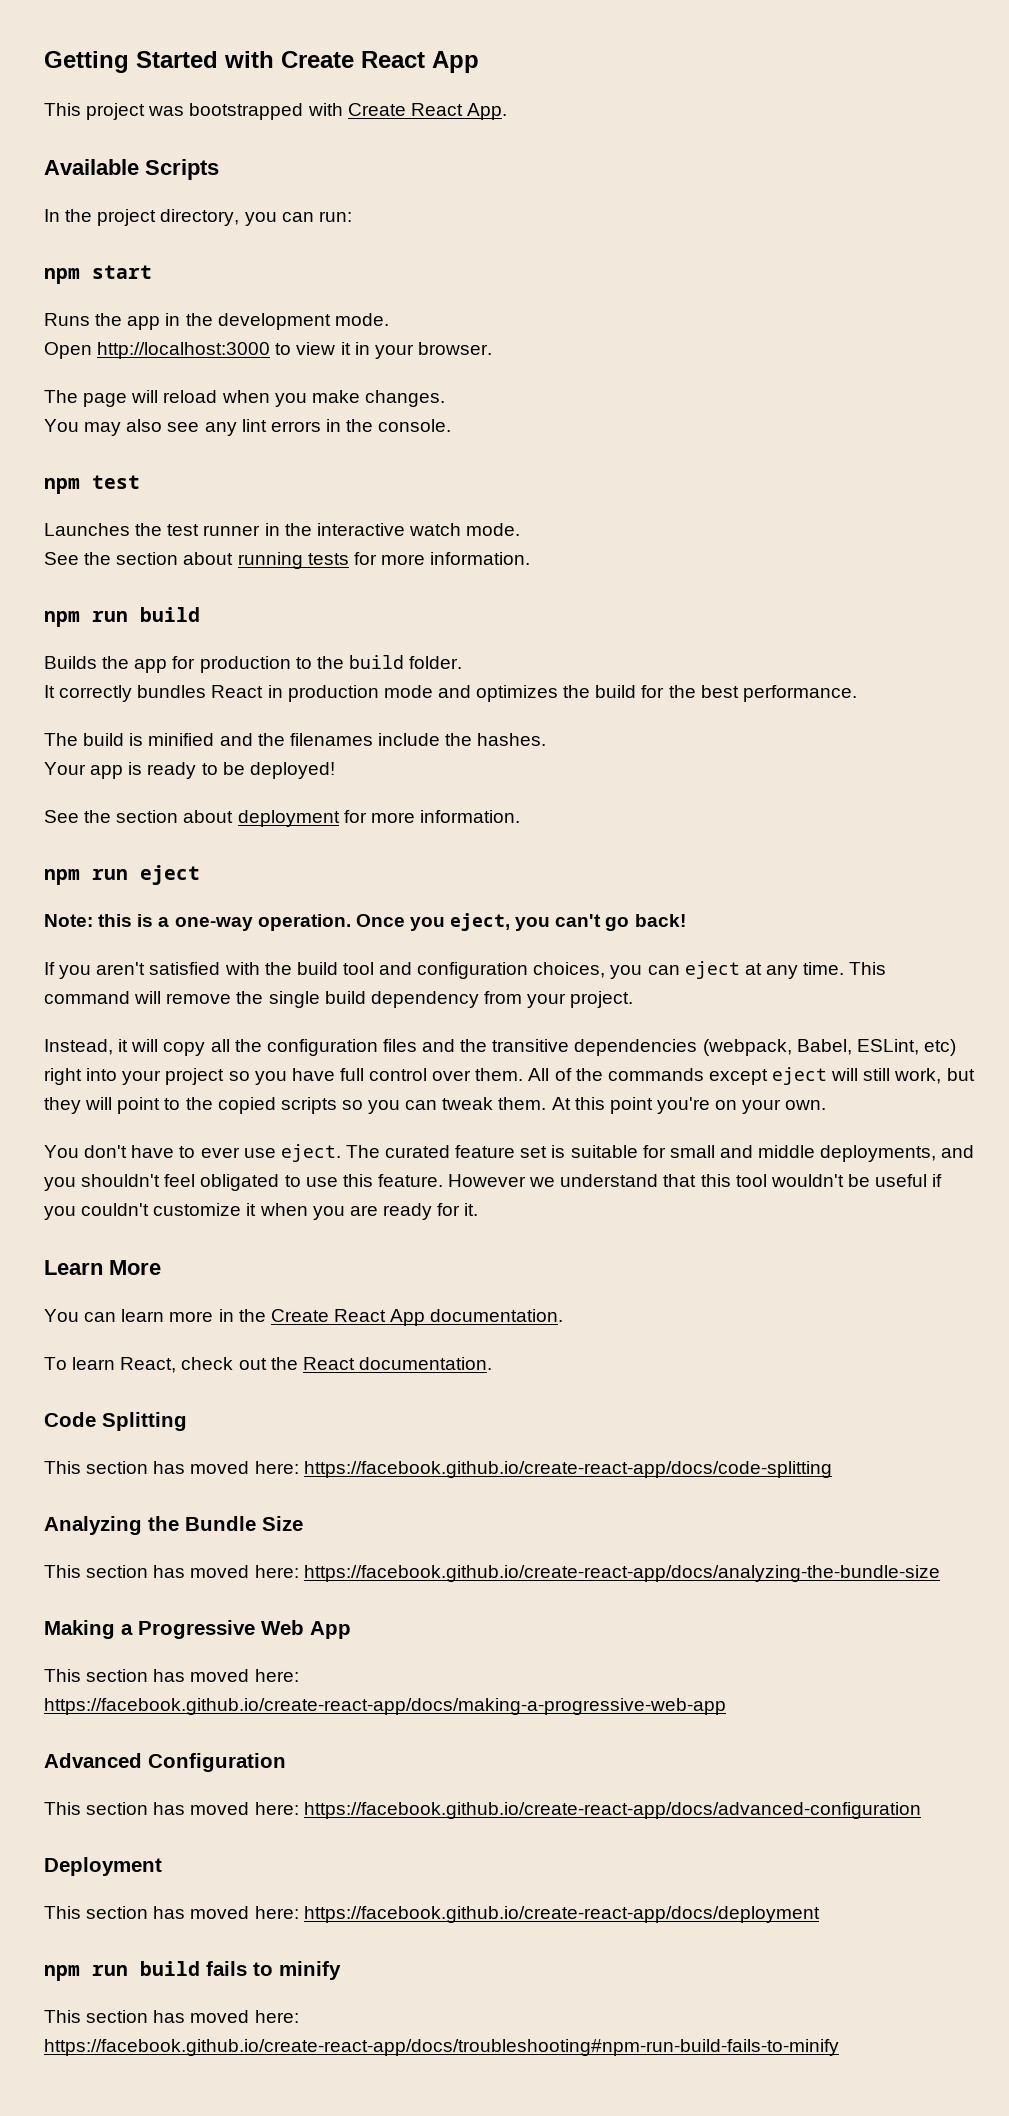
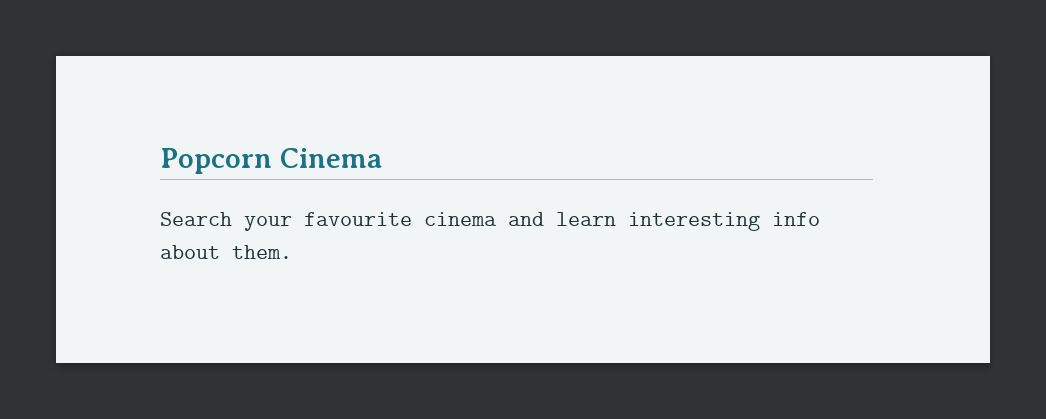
- Getting Started with Create React App
- This project was bootstrapped with Create React App.
- Available Scripts
- In the project directory, you can run:
- npm start
- Runs the app in the development mode.
- Open http://localhost:3000 to view it in your browser.
- The page will reload when you make changes.
- You may also see any lint errors in the console.
- npm test
- Launches the test runner in the interactive watch mode.
- See the section about running tests for more information.
- npm run build
- Builds the app for production to the build folder.
- It correctly bundles React in production mode and optimizes the build for the best performance.
- The build is minified and the filenames include the hashes.
- Your app is ready to be deployed!
- See the section about deployment for more information.
- npm run eject
- Note: this is a one-way operation. Once you eject, you can't go back!
- If you aren't satisfied with the build tool and configuration choices, you can eject at any time. This command will remove the single build dependency from your project.
- Instead, it will copy all the configuration files and the transitive dependencies (webpack, Babel, ESLint, etc) right into your project so you have full control over them. All of the commands except eject will still work, but they will point to the copied scripts so you can tweak them. At this point you're on your own.
- You don't have to ever use eject. The curated feature set is suitable for small and middle deployments, and you shouldn't feel obligated to use this feature. However we understand that this tool wouldn't be useful if you couldn't customize it when you are ready for it.
- Learn More
- You can learn more in the Create React App documentation.
- To learn React, check out the React documentation.
- Code Splitting
- This section has moved here: https://facebook.github.io/create-react-app/docs/code-splitting
- Analyzing the Bundle Size
- This section has moved here: https://facebook.github.io/create-react-app/docs/analyzing-the-bundle-size
- Making a Progressive Web App
- This section has moved here: https://facebook.github.io/create-react-app/docs/making-a-progressive-web-app
- Advanced Configuration
- This section has moved here: https://facebook.github.io/create-react-app/docs/advanced-configuration
- Deployment
- This section has moved here: https://facebook.github.io/create-react-app/docs/deployment
- npm run build fails to minify
- This section has moved here: https://facebook.github.io/create-react-app/docs/troubleshooting#npm-run-build-fails-to-minify
+ Popcorn Cinema
+ Search your favourite cinema and learn interesting info about them.

